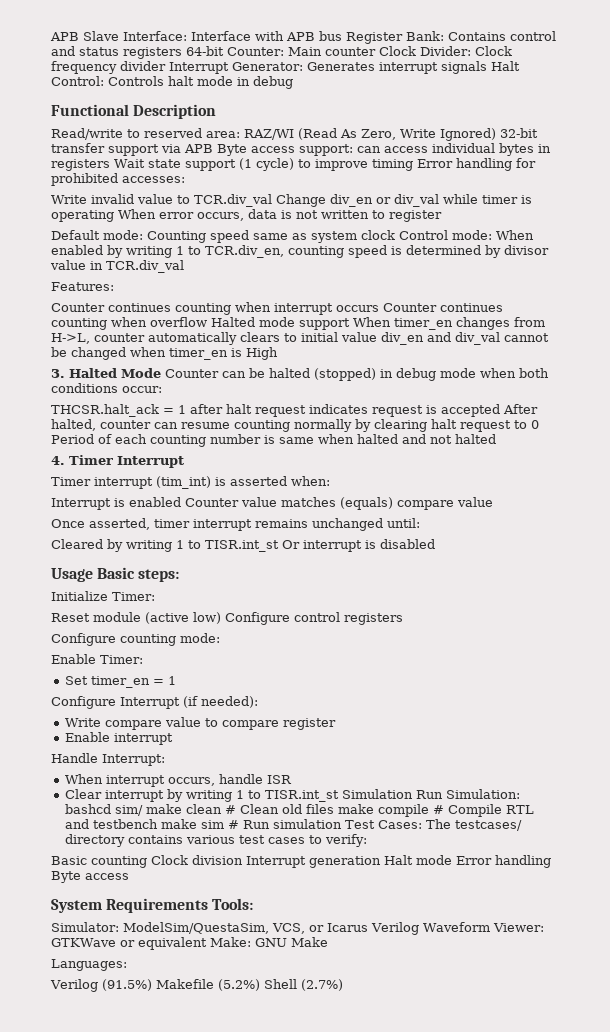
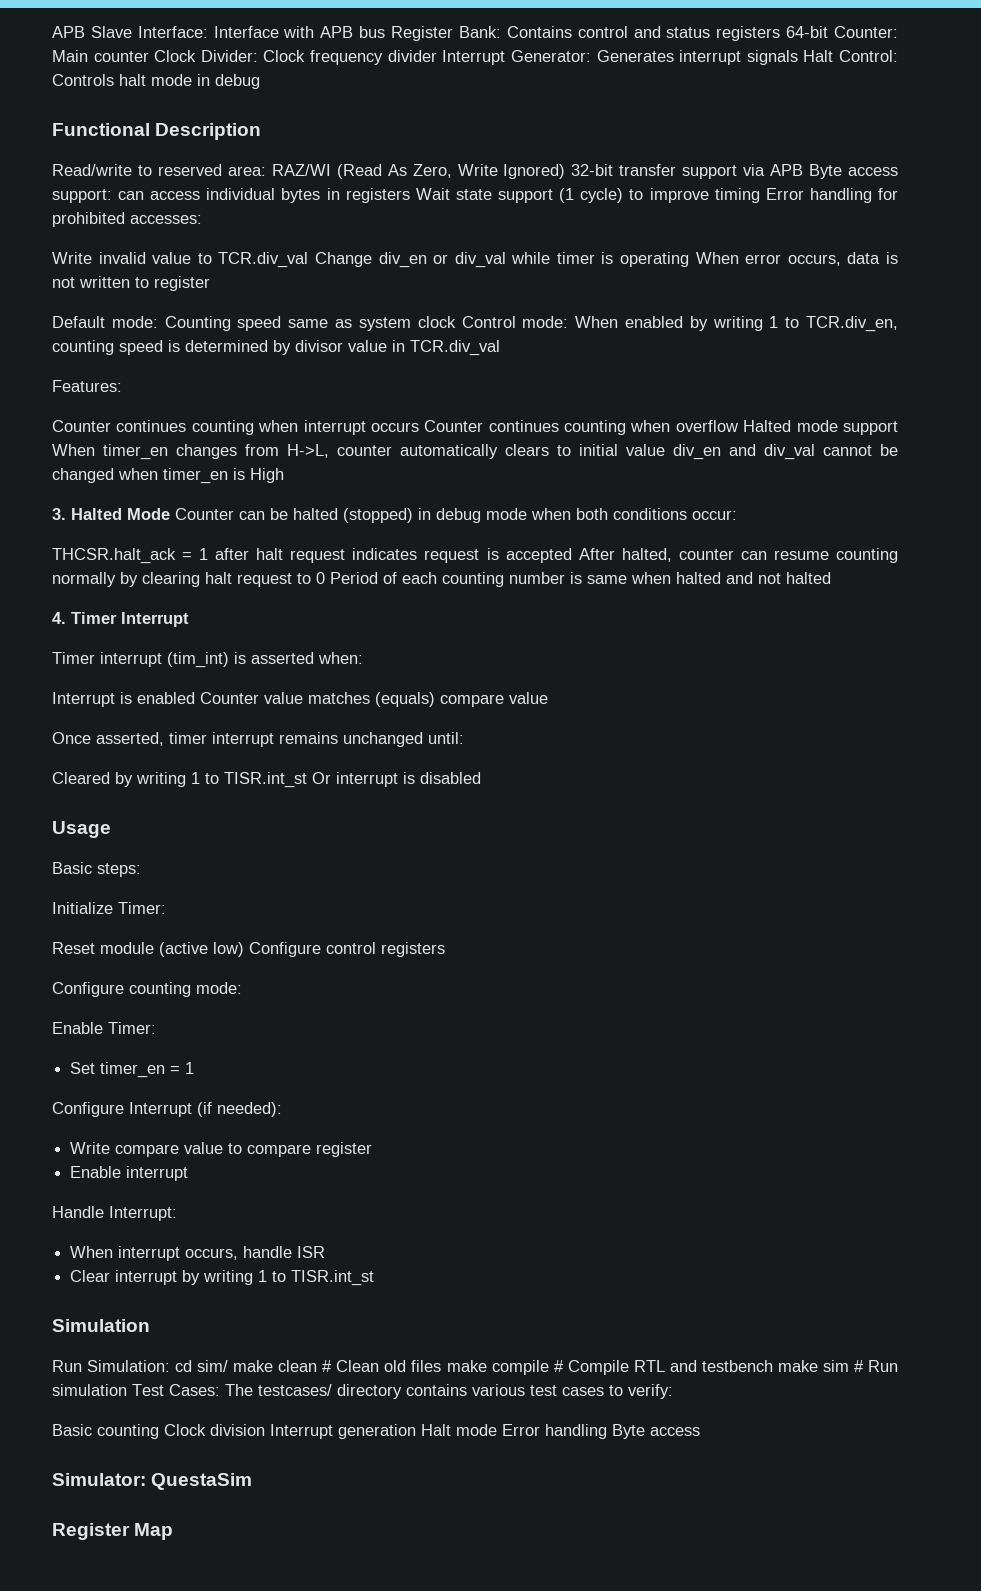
- Usage Basic steps:
+ Usage
+ Basic steps:
- Clear interrupt by writing 1 to TISR.int_st Simulation Run Simulation: bashcd sim/ make clean # Clean old files make compile # Compile RTL and testbench make sim # Run simulation Test Cases: The testcases/ directory contains various test cases to verify:
+ Clear interrupt by writing 1 to TISR.int_st
+ Simulation
+ Run Simulation: cd sim/ make clean # Clean old files make compile # Compile RTL and testbench make sim # Run simulation Test Cases: The testcases/ directory contains various test cases to verify:
- System Requirements Tools:
- Simulator: ModelSim/QuestaSim, VCS, or Icarus Verilog Waveform Viewer: GTKWave or equivalent Make: GNU Make
- Languages:
- Verilog (91.5%) Makefile (5.2%) Shell (2.7%)
+ Simulator: QuestaSim
+ Register Map

